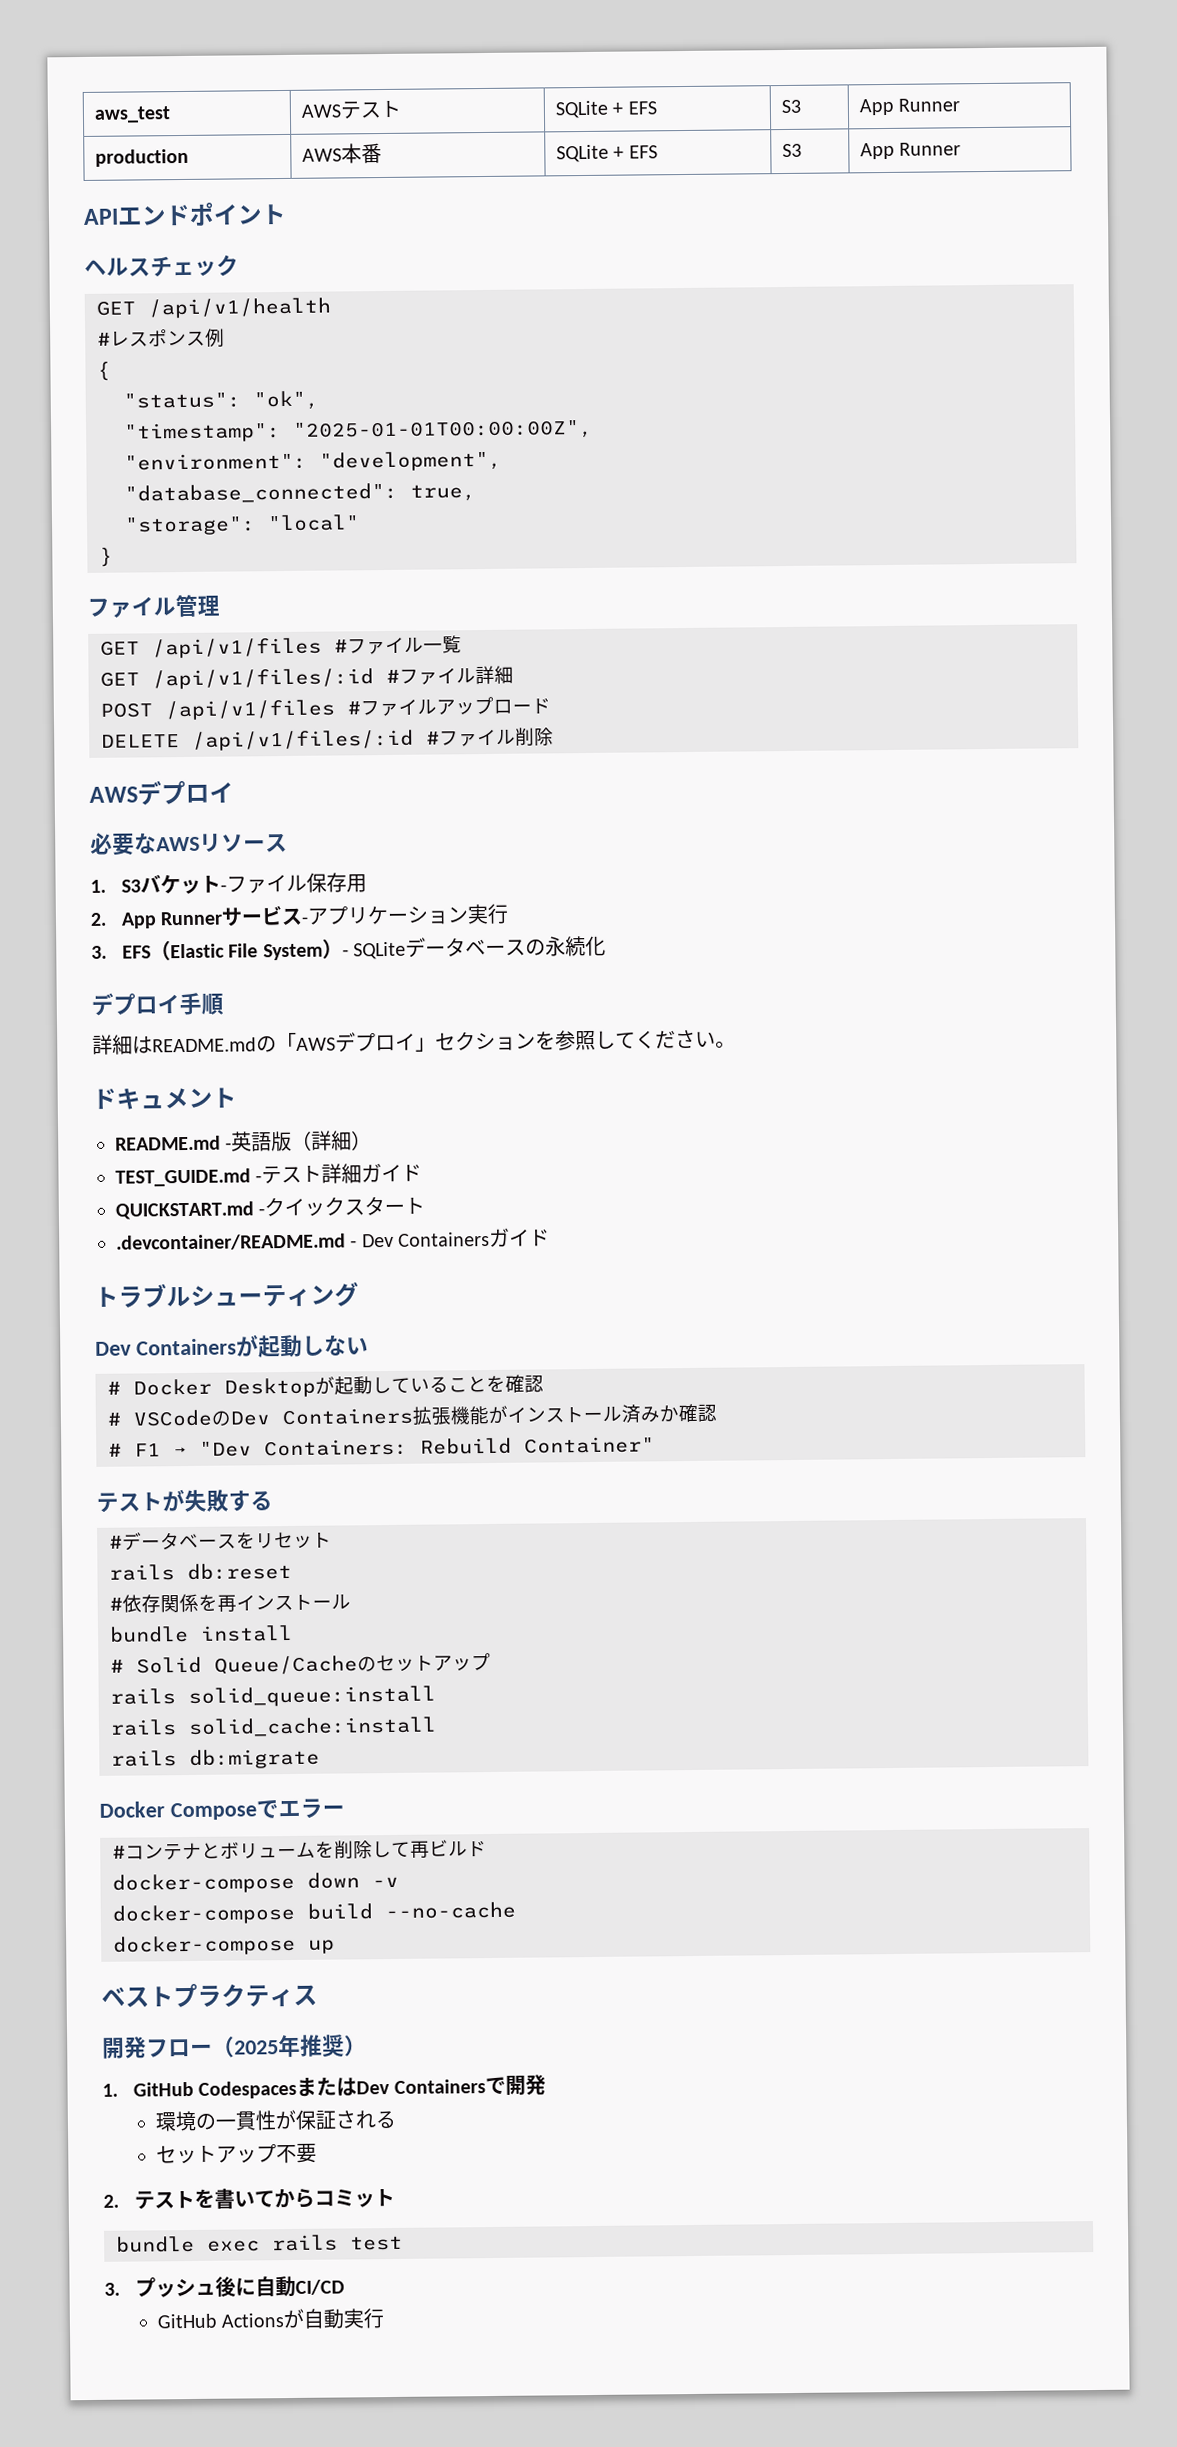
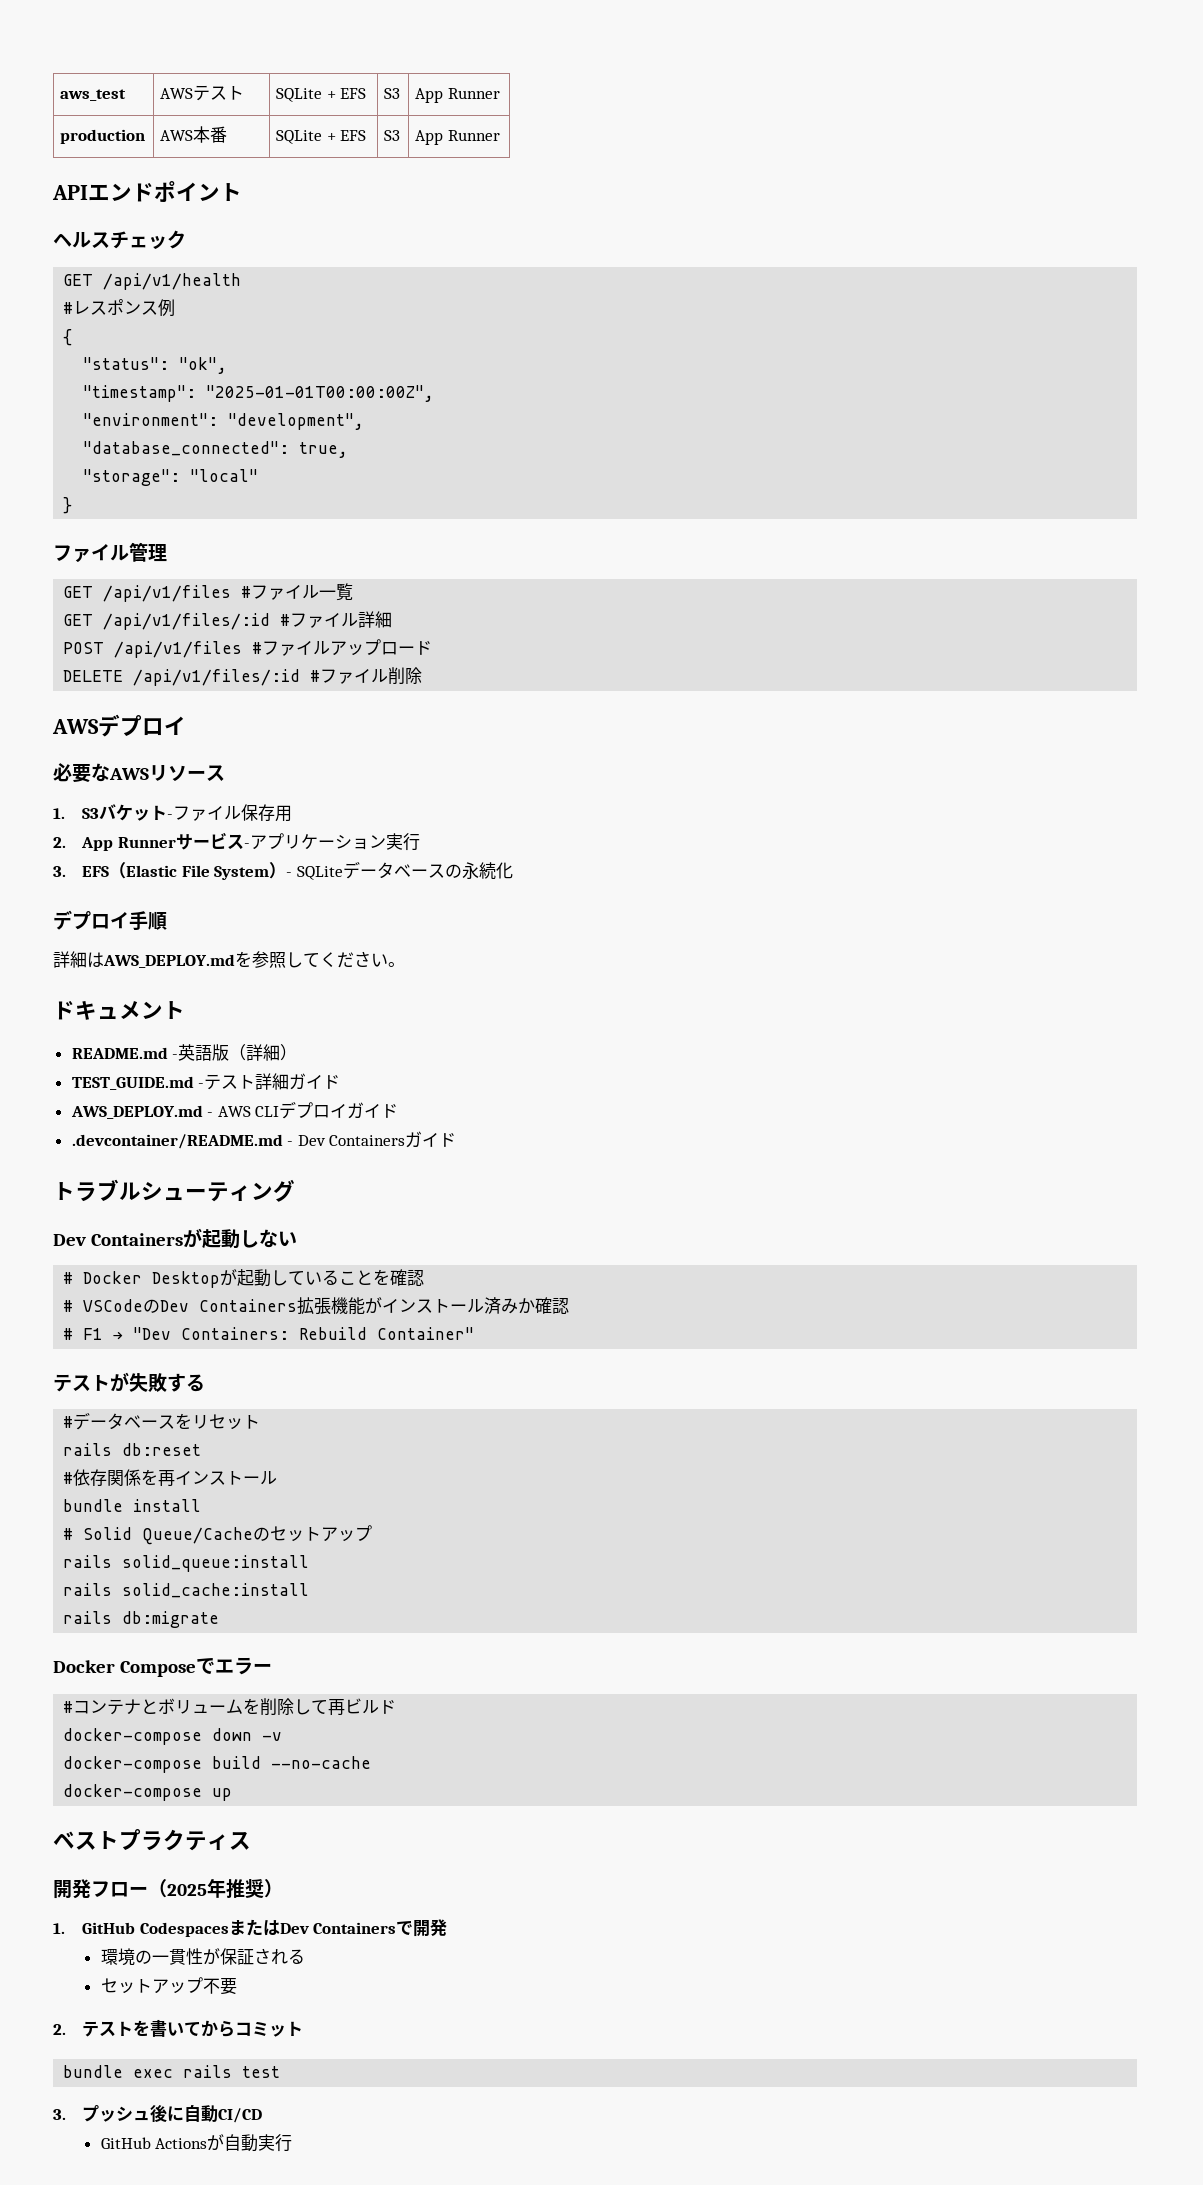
- 詳細はREADME.mdの「AWSデプロイ」セクションを参照してください。
+ 詳細はAWS_DEPLOY.mdを参照してください。
- QUICKSTART.md -クイックスタート
+ AWS_DEPLOY.md - AWS CLIデプロイガイド

